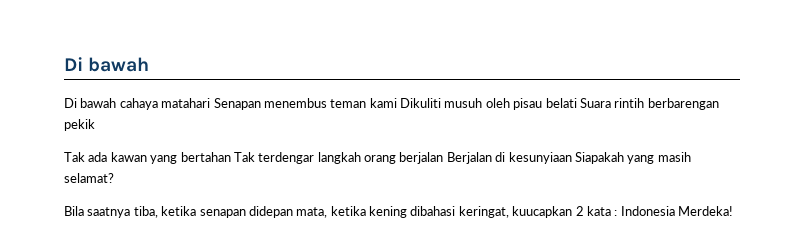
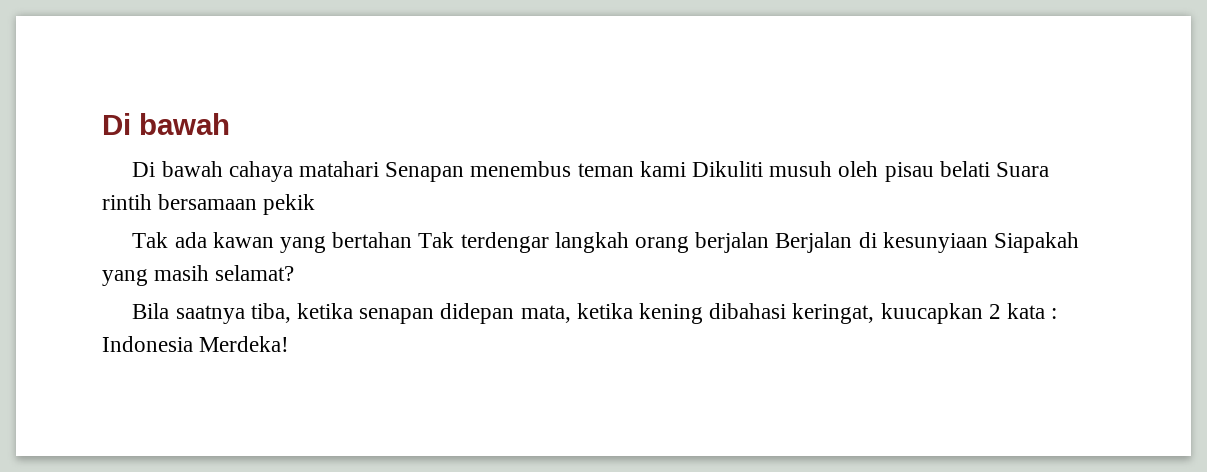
- Di bawah cahaya matahari Senapan menembus teman kami Dikuliti musuh oleh pisau belati Suara rintih berbarengan pekik
+ Di bawah cahaya matahari Senapan menembus teman kami Dikuliti musuh oleh pisau belati Suara rintih bersamaan pekik

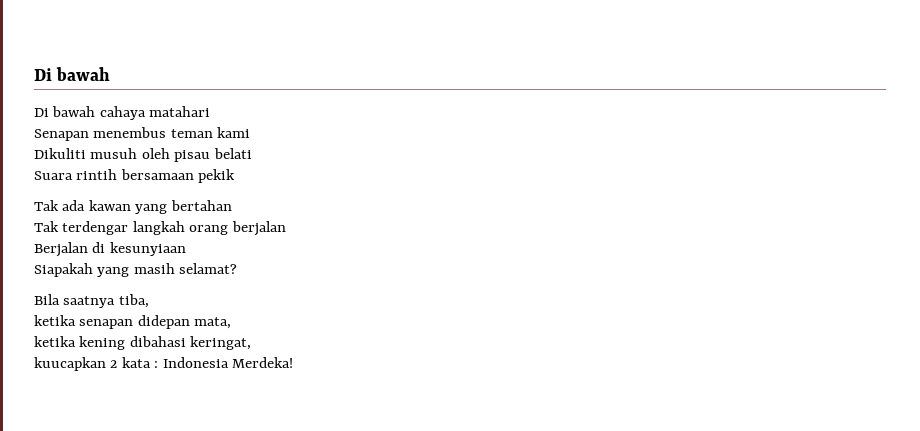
- Di bawah cahaya matahari Senapan menembus teman kami Dikuliti musuh oleh pisau belati Suara rintih bersamaan pekik
+ Di bawah cahaya matahari
+ Senapan menembus teman kami
+ Dikuliti musuh oleh pisau belati
+ Suara rintih bersamaan pekik
- Tak ada kawan yang bertahan Tak terdengar langkah orang berjalan Berjalan di kesunyiaan Siapakah yang masih selamat?
+ Tak ada kawan yang bertahan
+ Tak terdengar langkah orang berjalan
+ Berjalan di kesunyiaan
+ Siapakah yang masih selamat?
- Bila saatnya tiba, ketika senapan didepan mata, ketika kening dibahasi keringat, kuucapkan 2 kata : Indonesia Merdeka!
+ Bila saatnya tiba,
+ ketika senapan didepan mata,
+ ketika kening dibahasi keringat,
+ kuucapkan 2 kata : Indonesia Merdeka!

